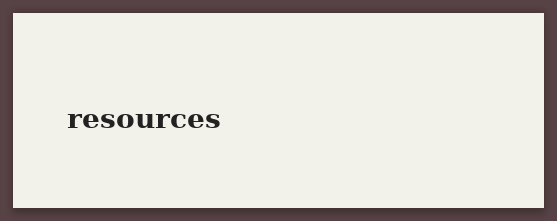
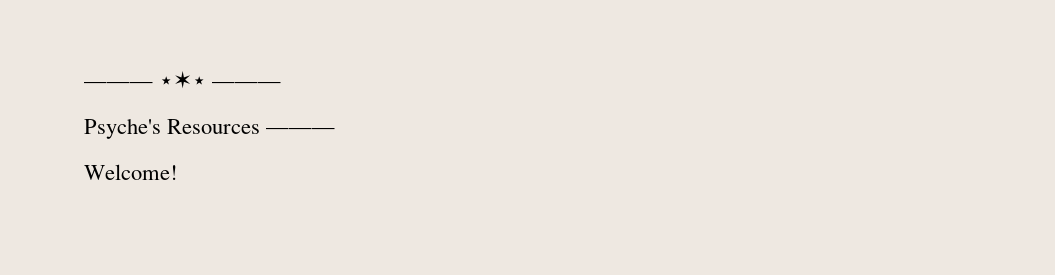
- resources
+ ——— ⋆✶⋆ ———
+ Psyche's Resources ———
+ Welcome!

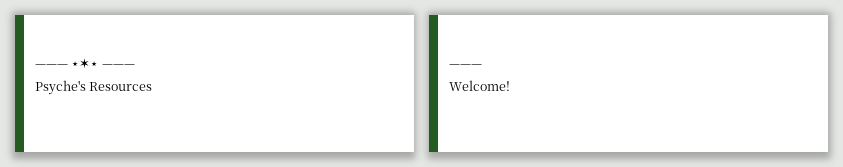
- Psyche's Resources ———
+ Psyche's Resources
+ ———

